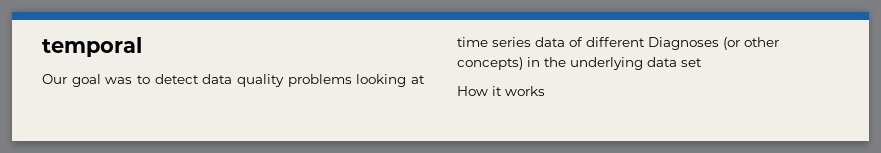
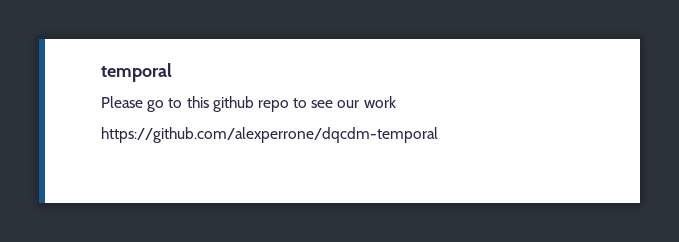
- Our goal was to detect data quality problems looking at time series data of different Diagnoses (or other concepts) in the underlying data set
- How it works
+ Please go to this github repo to see our work
+ https://github.com/alexperrone/dqcdm-temporal

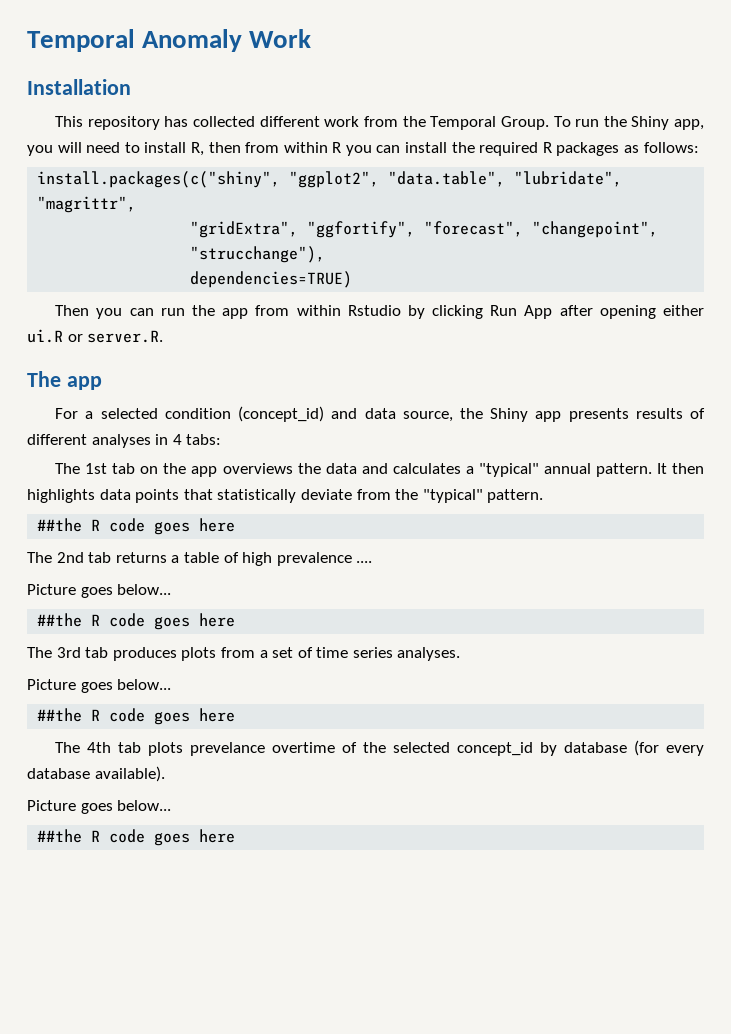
- temporal
- Please go to this github repo to see our work
- https://github.com/alexperrone/dqcdm-temporal
+ Temporal Anomaly Work
+ Installation
+ This repository has collected different work from the Temporal Group. To run the Shiny app, you will need to install R, then from within R you can install the required R packages as follows:
+ install.packages(c("shiny", "ggplot2", "data.table", "lubridate", "magrittr",
+ "gridExtra", "ggfortify", "forecast", "changepoint", "strucchange"),
+ dependencies=TRUE)
+ Then you can run the app from within Rstudio by clicking Run App after opening either ui.R or server.R.
+ The app
+ For a selected condition (concept_id) and data source, the Shiny app presents results of different analyses in 4 tabs:
+ The 1st tab on the app overviews the data and calculates a "typical" annual pattern. It then highlights data points that statistically deviate from the "typical" pattern.
+ ##the R code goes here
+ The 2nd tab returns a table of high prevalence ....
+ Picture goes below...
+ ##the R code goes here
+ The 3rd tab produces plots from a set of time series analyses.
+ Picture goes below...
+ ##the R code goes here
+ The 4th tab plots prevelance overtime of the selected concept_id by database (for every database available).
+ Picture goes below...
+ ##the R code goes here

